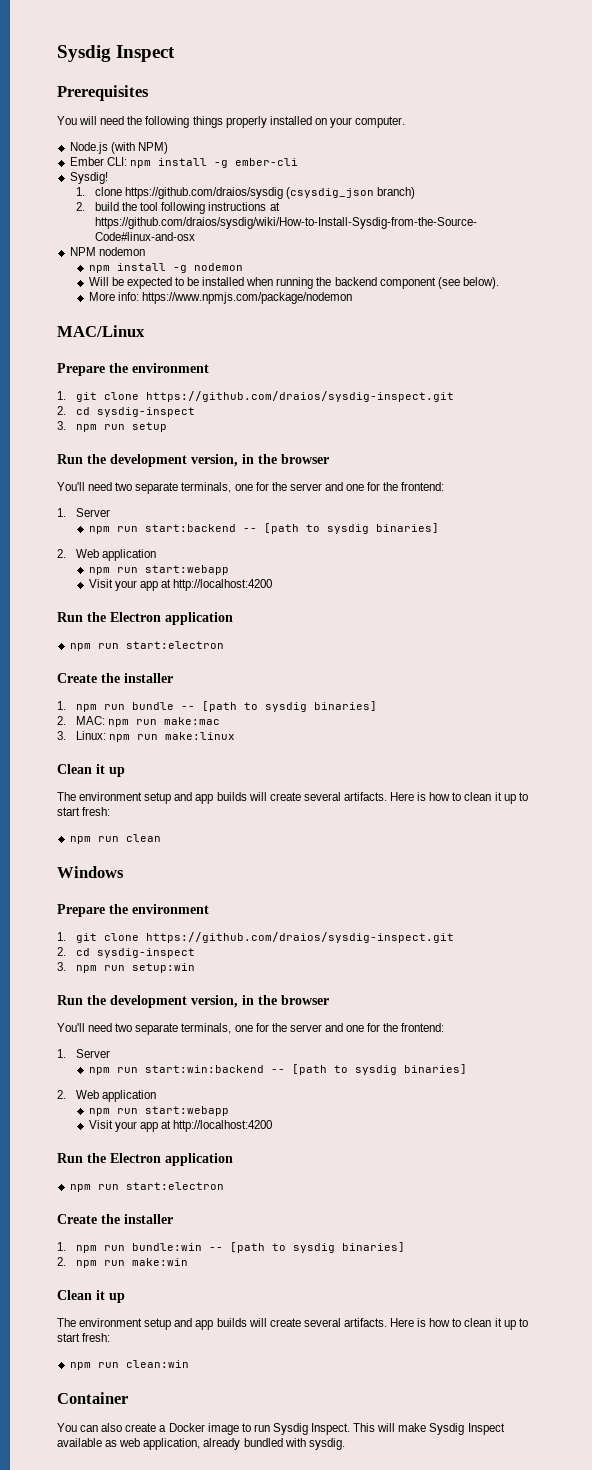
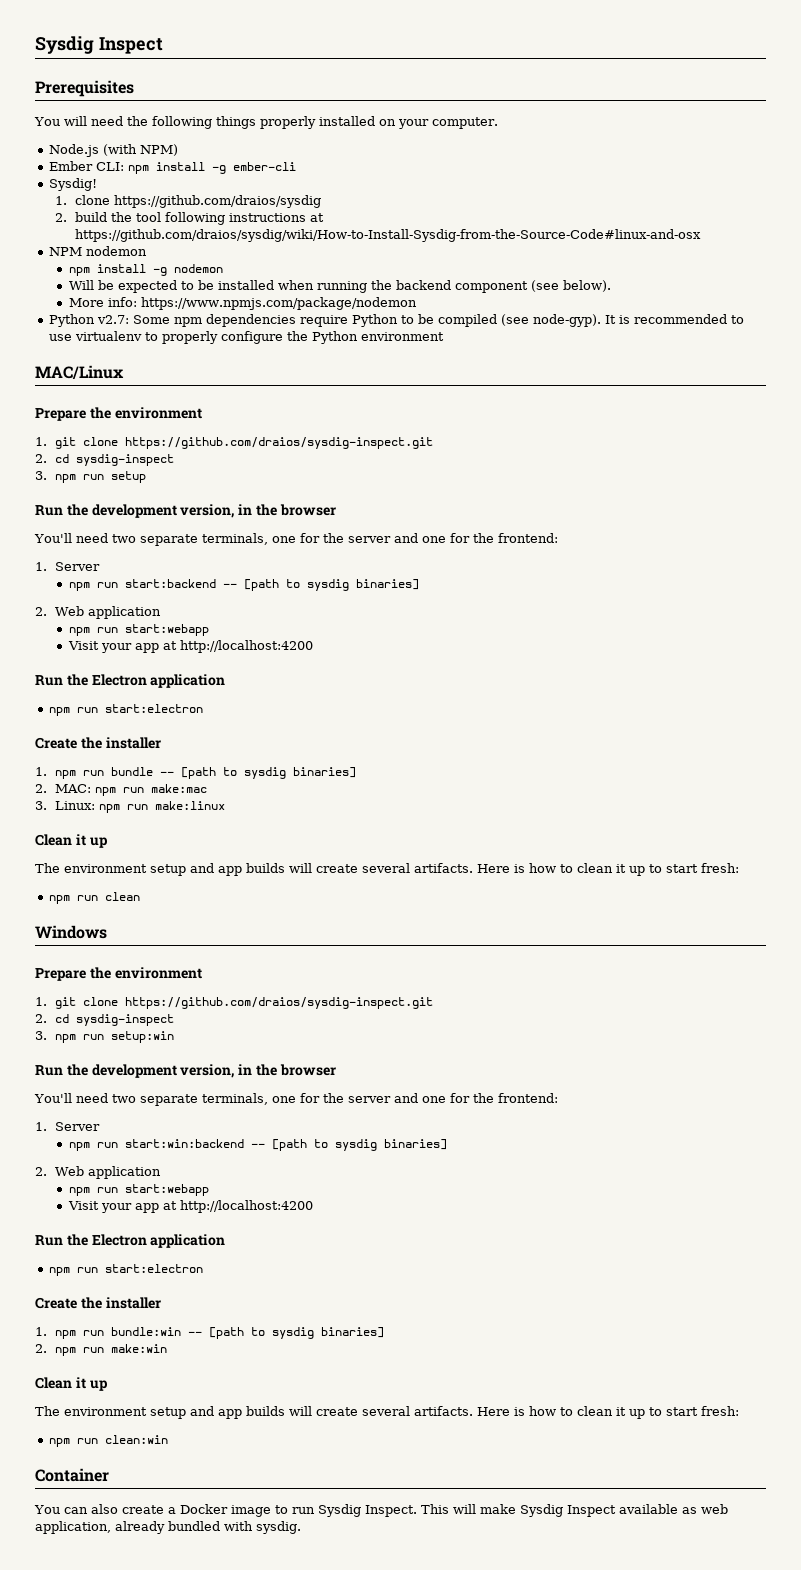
- 1. clone https://github.com/draios/sysdig (csysdig_json branch)
+ 1. clone https://github.com/draios/sysdig
+ Python v2.7: Some npm dependencies require Python to be compiled (see node-gyp). It is recommended to use virtualenv to properly configure the Python environment

